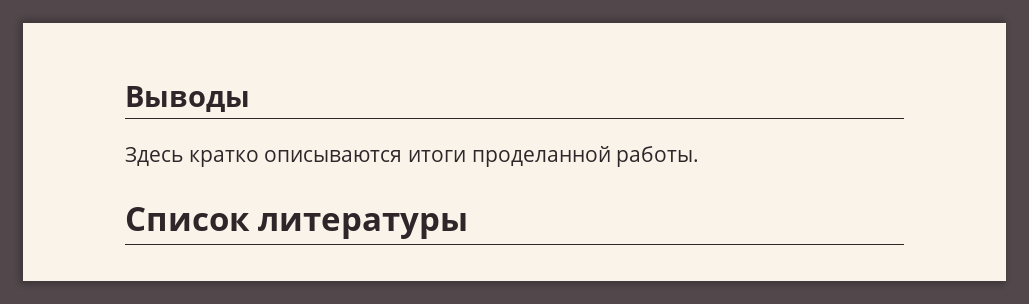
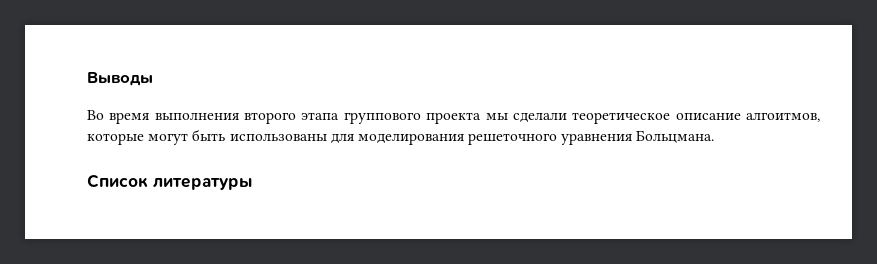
- Здесь кратко описываются итоги проделанной работы.
+ Во время выполнения второго этапа группового проекта мы сделали теоретическое описание алгоитмов, которые могут быть использованы для моделирования решеточного уравнения Больцмана.

